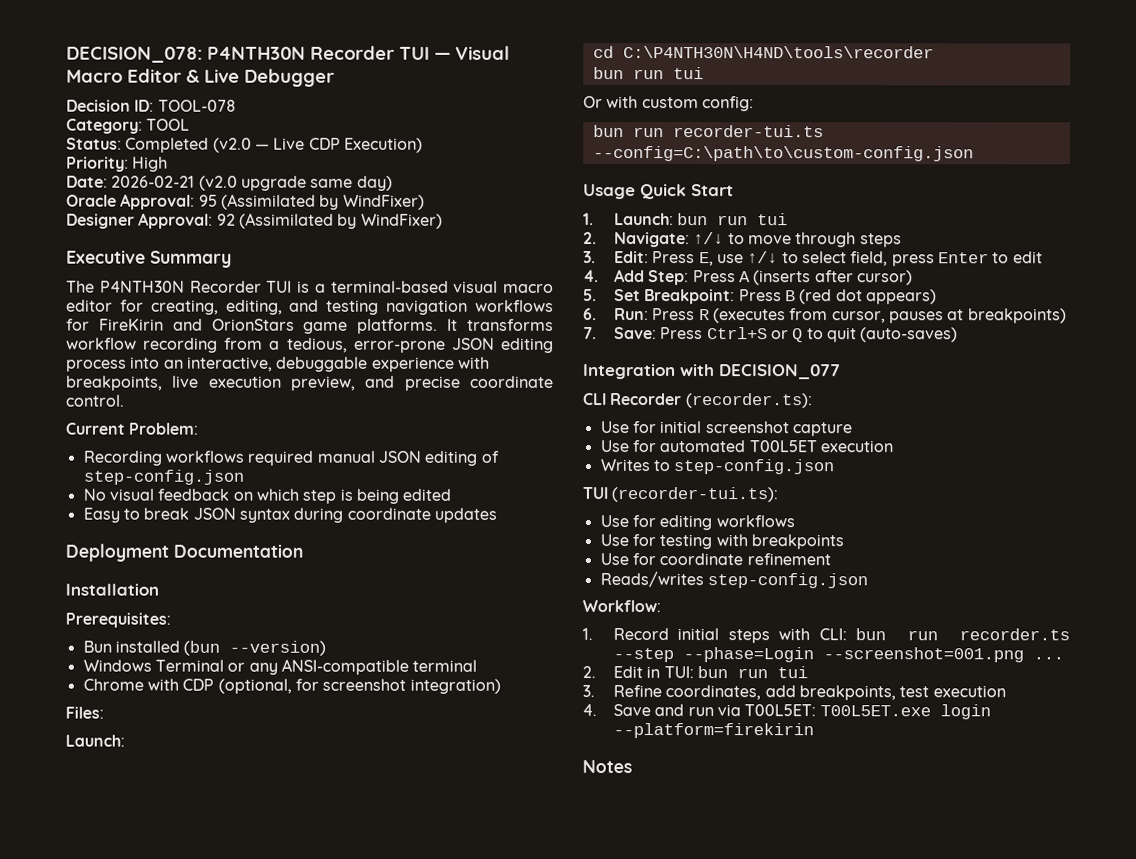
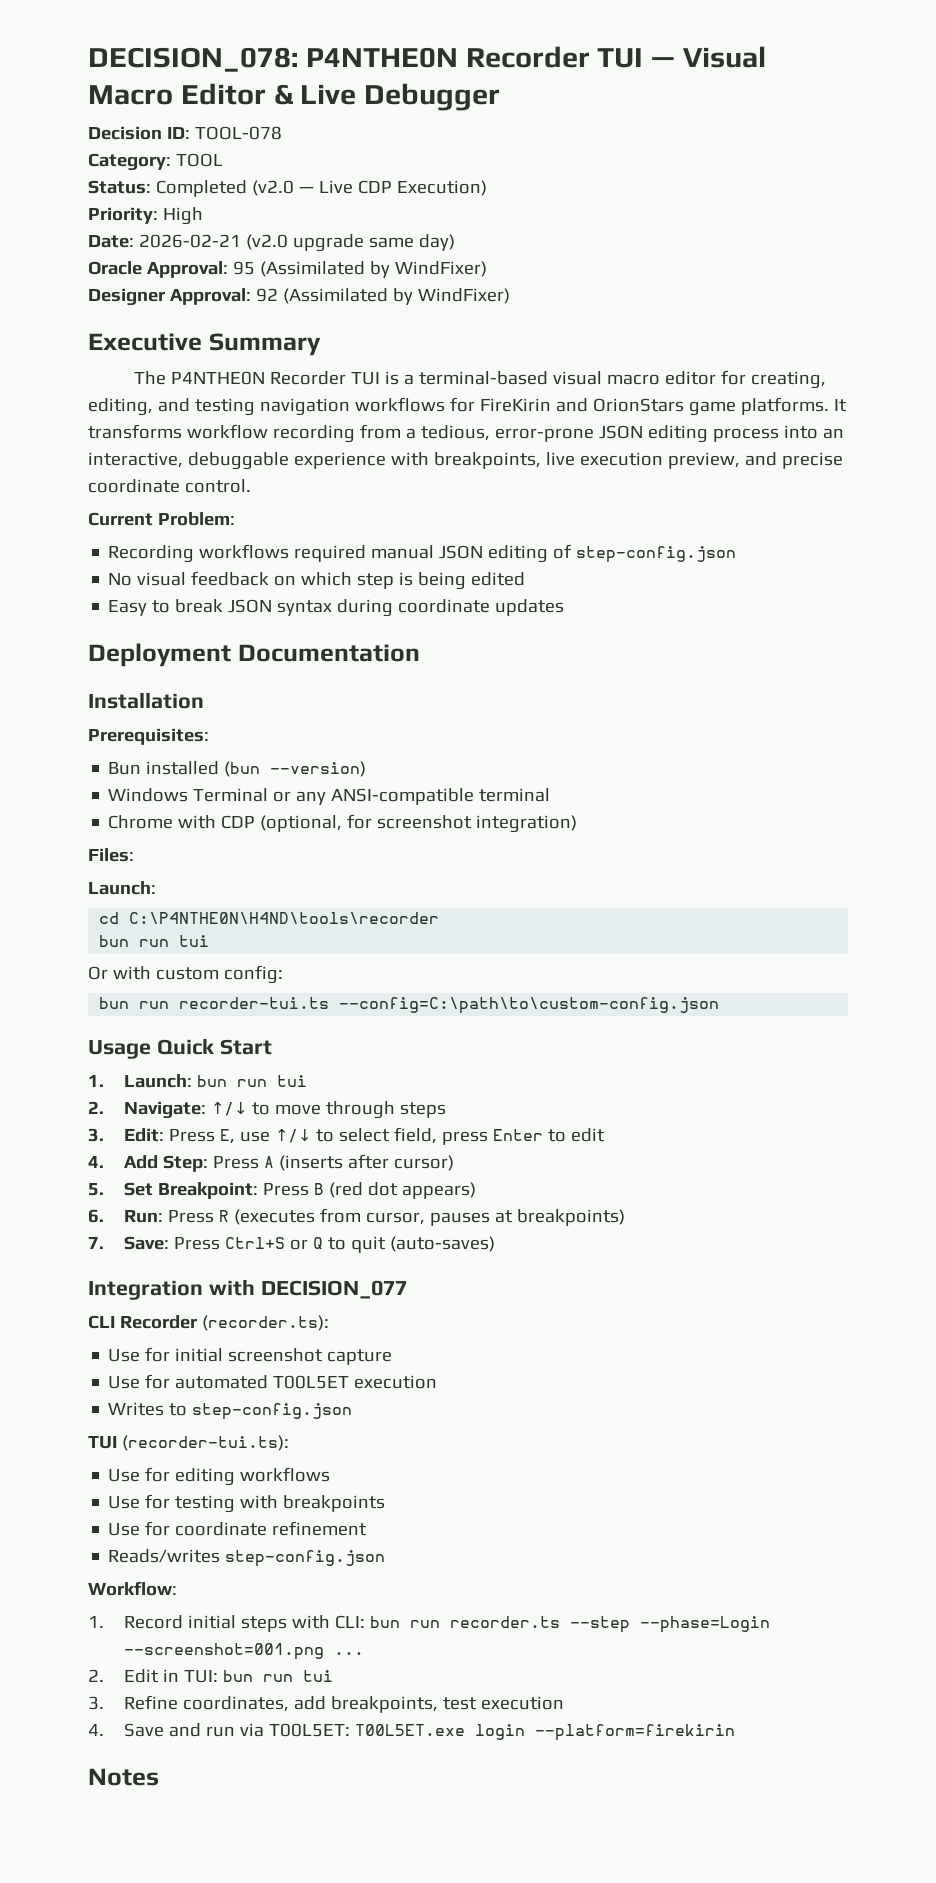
- DECISION_078: P4NTH30N Recorder TUI — Visual Macro Editor & Live Debugger
+ DECISION_078: P4NTHE0N Recorder TUI — Visual Macro Editor & Live Debugger
- The P4NTH30N Recorder TUI is a terminal-based visual macro editor for creating, editing, and testing navigation workflows for FireKirin and OrionStars game platforms.
+ The P4NTHE0N Recorder TUI is a terminal-based visual macro editor for creating, editing, and testing navigation workflows for FireKirin and OrionStars game platforms.
- cd C:\P4NTH30N\H4ND\tools\recorder
+ cd C:\P4NTHE0N\H4ND\tools\recorder

